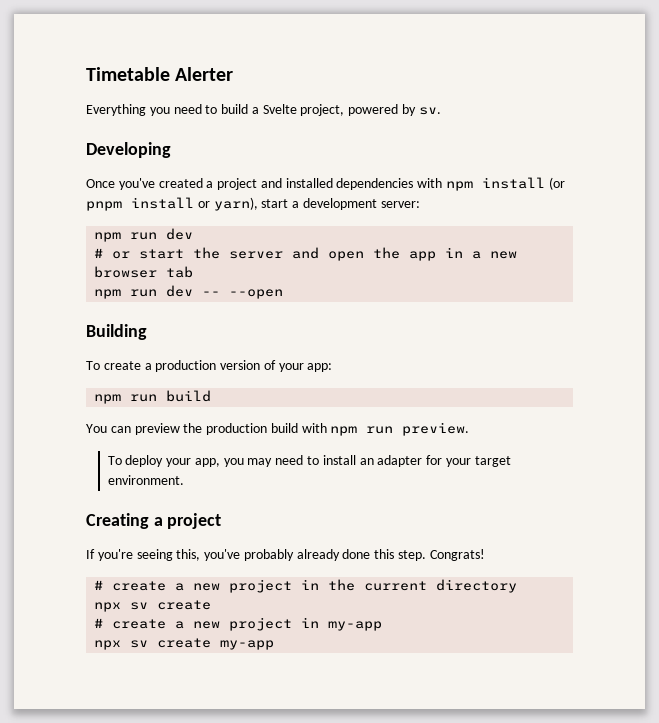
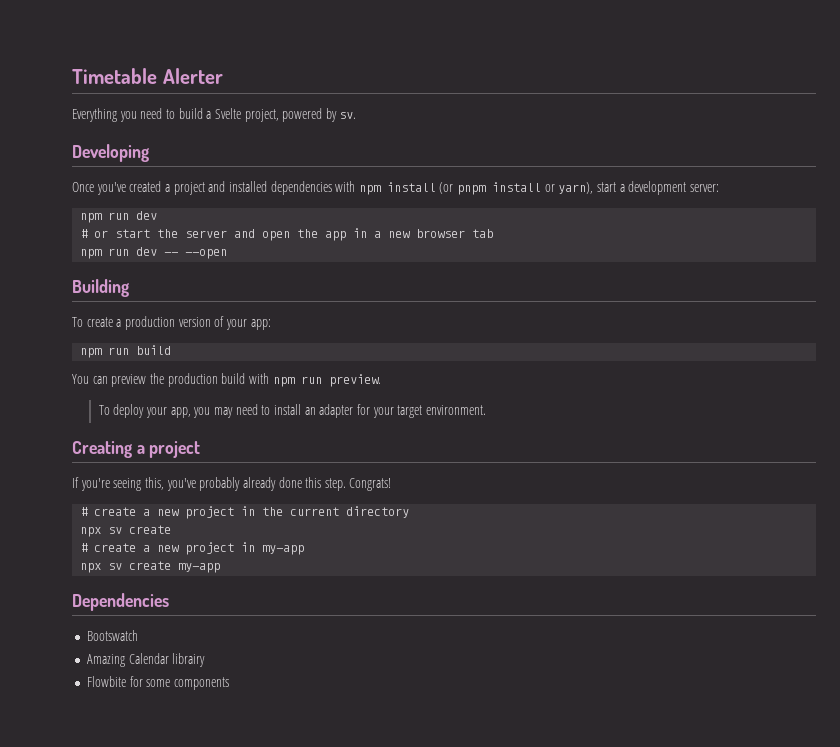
+ Dependencies
+ Bootswatch
+ Amazing Calendar librairy
+ Flowbite for some components

